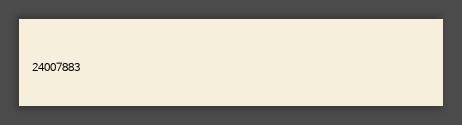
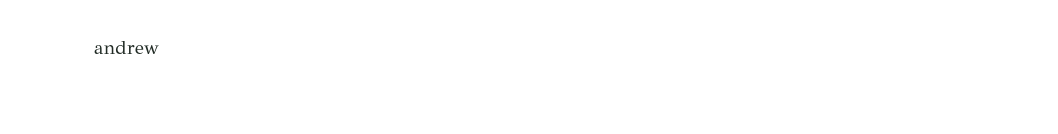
- 24007883
+ andrew

